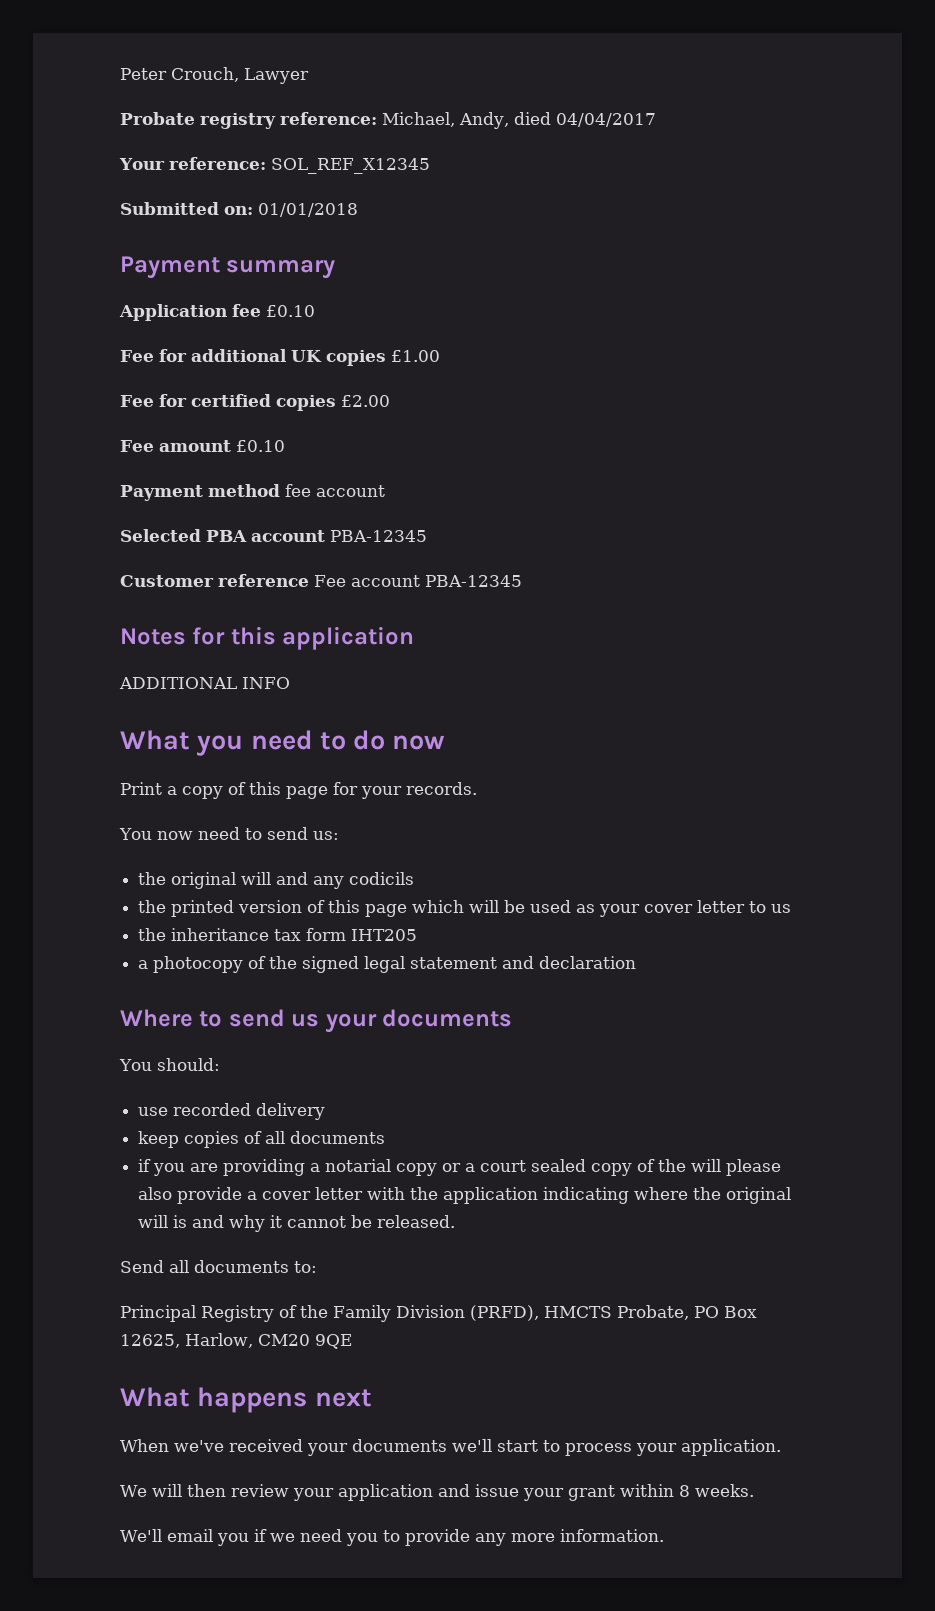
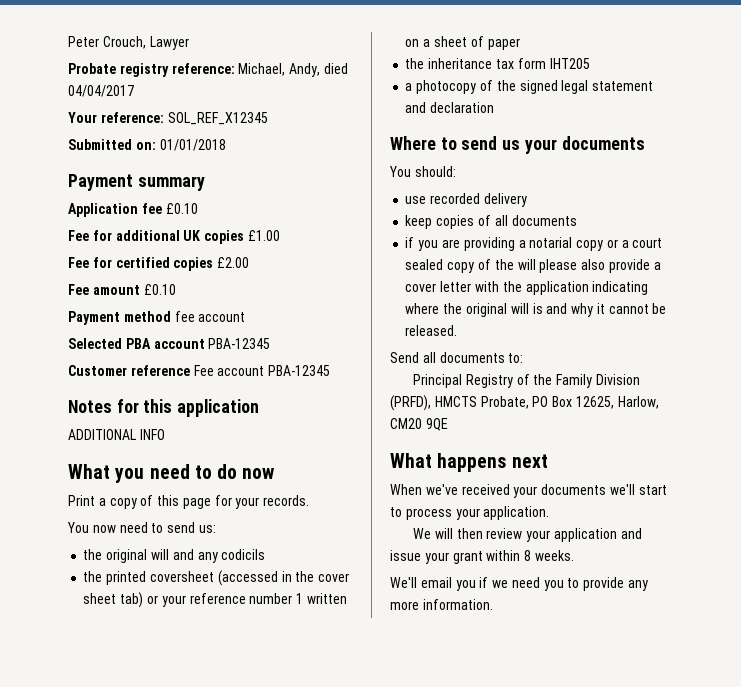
- the printed version of this page which will be used as your cover letter to us
+ the printed coversheet (accessed in the cover sheet tab) or your reference number 1 written on a sheet of paper

